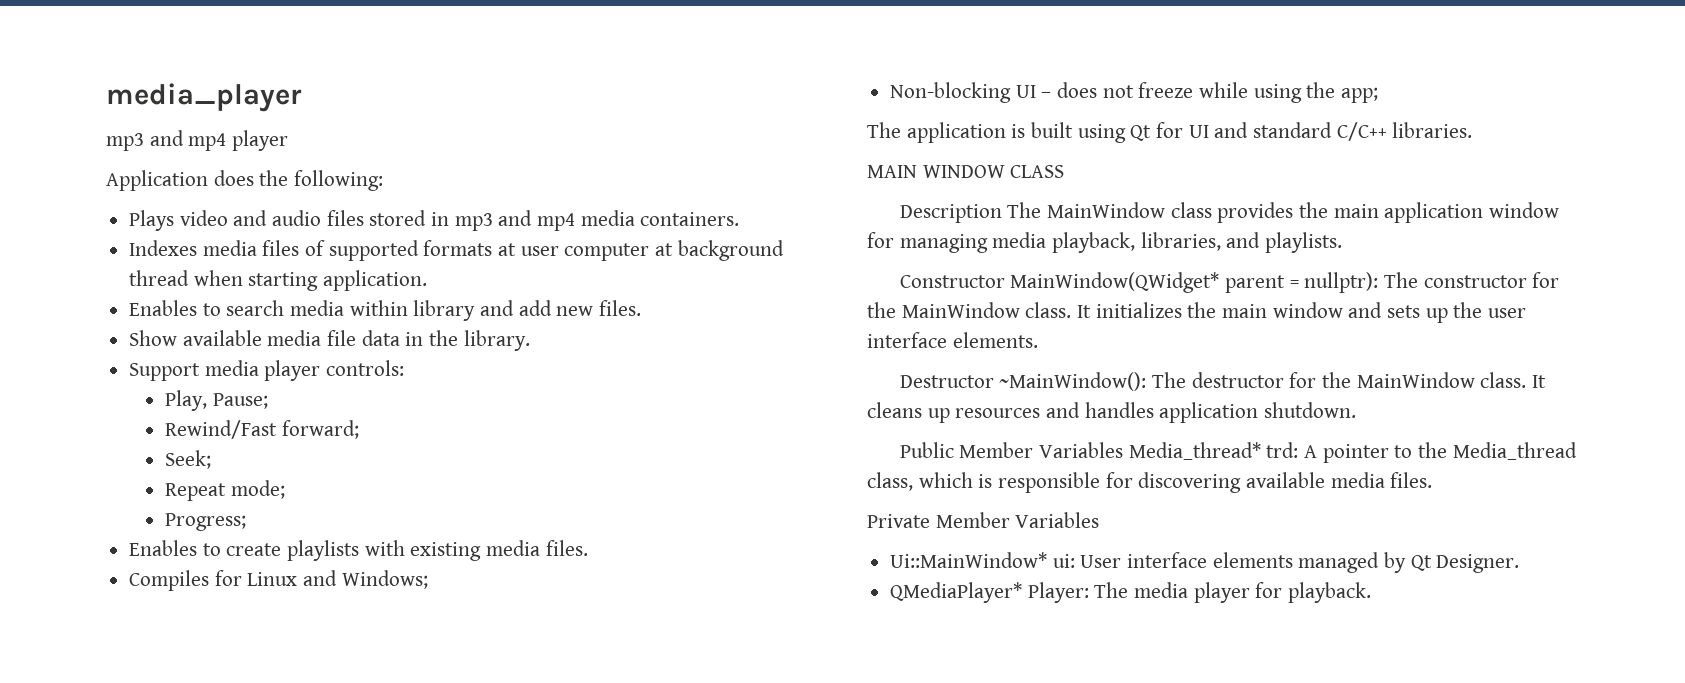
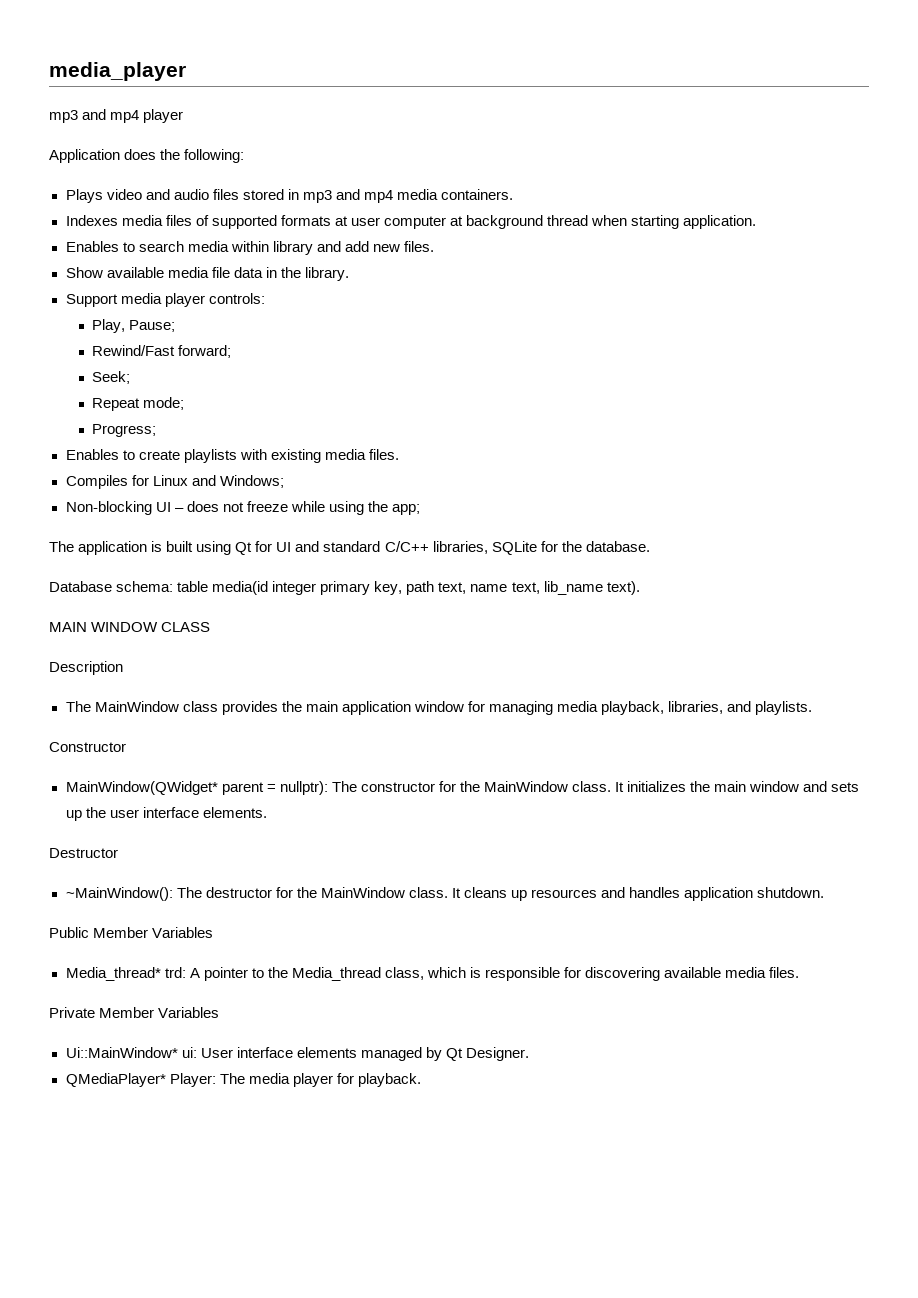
- The application is built using Qt for UI and standard C/C++ libraries.
+ The application is built using Qt for UI and standard C/C++ libraries, SQLite for the database.
+ Database schema: table media(id integer primary key, path text, name text, lib_name text).
- Description The MainWindow class provides the main application window for managing media playback, libraries, and playlists.
+ Description
+ The MainWindow class provides the main application window for managing media playback, libraries, and playlists.
- Constructor MainWindow(QWidget* parent = nullptr): The constructor for the MainWindow class.
+ Constructor
+ MainWindow(QWidget* parent = nullptr): The constructor for the MainWindow class.
- Destructor ~MainWindow(): The destructor for the MainWindow class.
+ Destructor
+ ~MainWindow(): The destructor for the MainWindow class.
- Public Member Variables Media_thread* trd: A pointer to the Media_thread class, which is responsible for discovering available media files.
+ Public Member Variables
+ Media_thread* trd: A pointer to the Media_thread class, which is responsible for discovering available media files.

